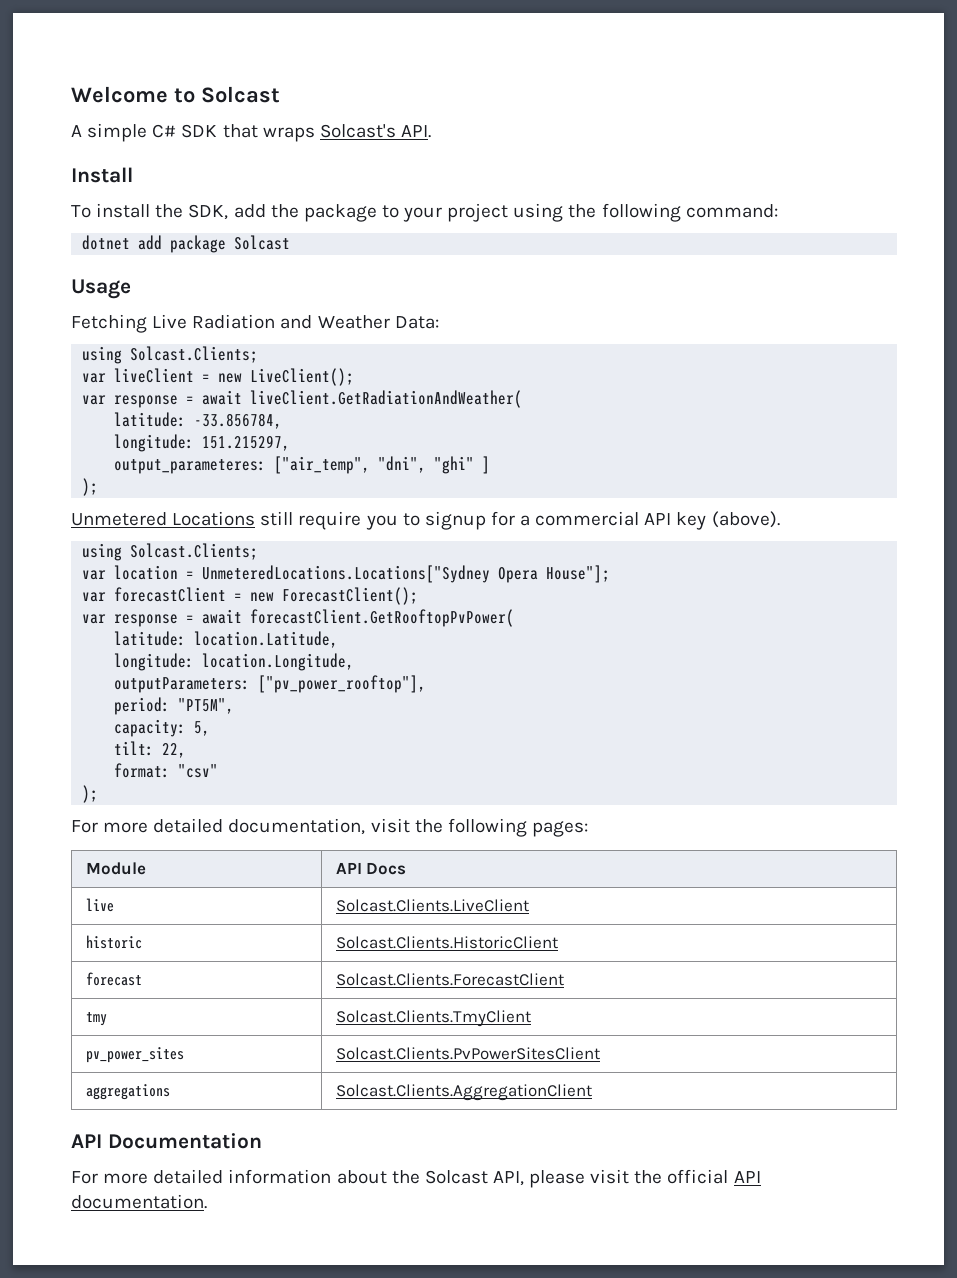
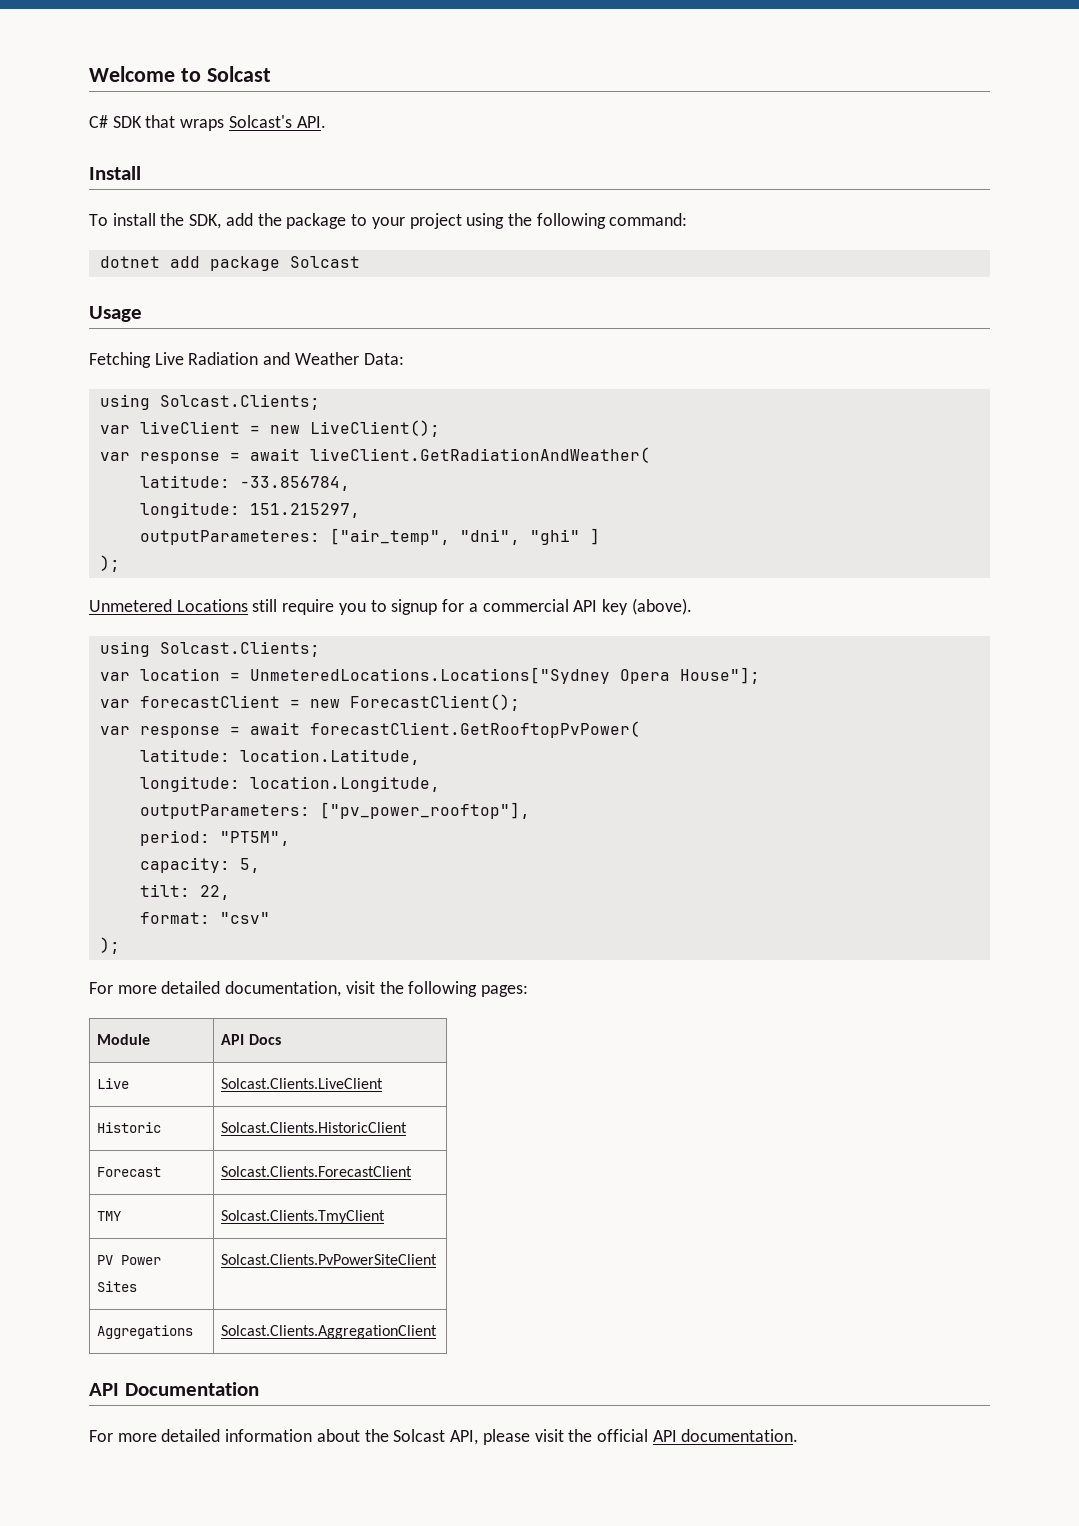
- A simple C# SDK that wraps Solcast's API.
+ C# SDK that wraps Solcast's API.
- output_parameteres: ["air_temp", "dni", "ghi" ]
+ outputParameteres: ["air_temp", "dni", "ghi" ]
- live | Solcast.Clients.LiveClient
+ Live | Solcast.Clients.LiveClient
- historic | Solcast.Clients.HistoricClient
+ Historic | Solcast.Clients.HistoricClient
- forecast | Solcast.Clients.ForecastClient
+ Forecast | Solcast.Clients.ForecastClient
- tmy | Solcast.Clients.TmyClient
+ TMY | Solcast.Clients.TmyClient
- pv_power_sites | Solcast.Clients.PvPowerSitesClient
- aggregations | Solcast.Clients.AggregationClient
+ PV Power Sites | Solcast.Clients.PvPowerSiteClient
+ Aggregations | Solcast.Clients.AggregationClient

